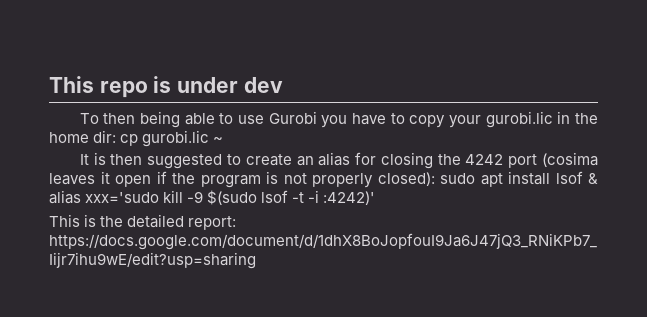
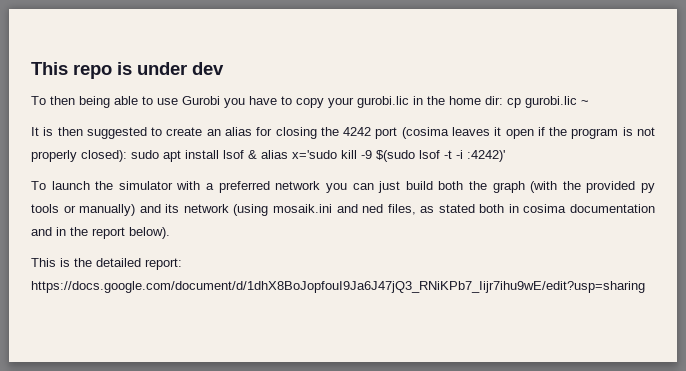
- It is then suggested to create an alias for closing the 4242 port (cosima leaves it open if the program is not properly closed): sudo apt install lsof & alias xxx='sudo kill -9 $(sudo lsof -t -i :4242)'
+ It is then suggested to create an alias for closing the 4242 port (cosima leaves it open if the program is not properly closed): sudo apt install lsof & alias x='sudo kill -9 $(sudo lsof -t -i :4242)'
+ To launch the simulator with a preferred network you can just build both the graph (with the provided py tools or manually) and its network (using mosaik.ini and ned files, as stated both in cosima documentation and in the report below).

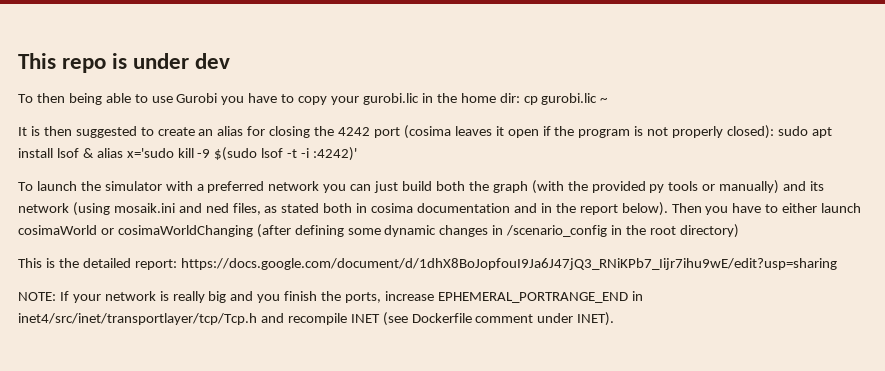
+ Then you have to either launch cosimaWorld or cosimaWorldChanging (after defining some dynamic changes in /scenario_config in the root directory)
+ NOTE: If your network is really big and you finish the ports, increase EPHEMERAL_PORTRANGE_END in inet4/src/inet/transportlayer/tcp/Tcp.h and recompile INET (see Dockerfile comment under INET).

